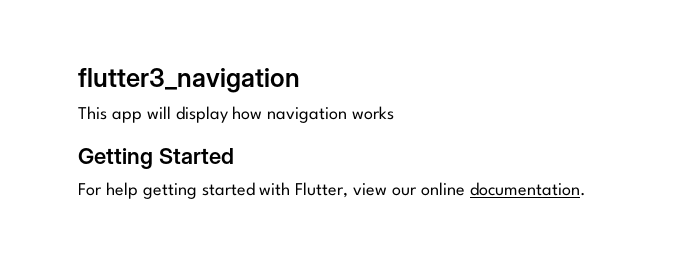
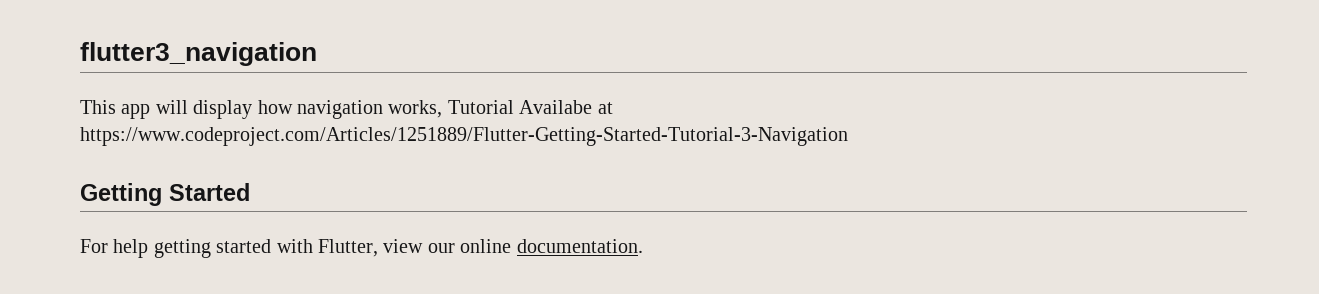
- This app will display how navigation works
+ This app will display how navigation works, Tutorial Availabe at https://www.codeproject.com/Articles/1251889/Flutter-Getting-Started-Tutorial-3-Navigation

